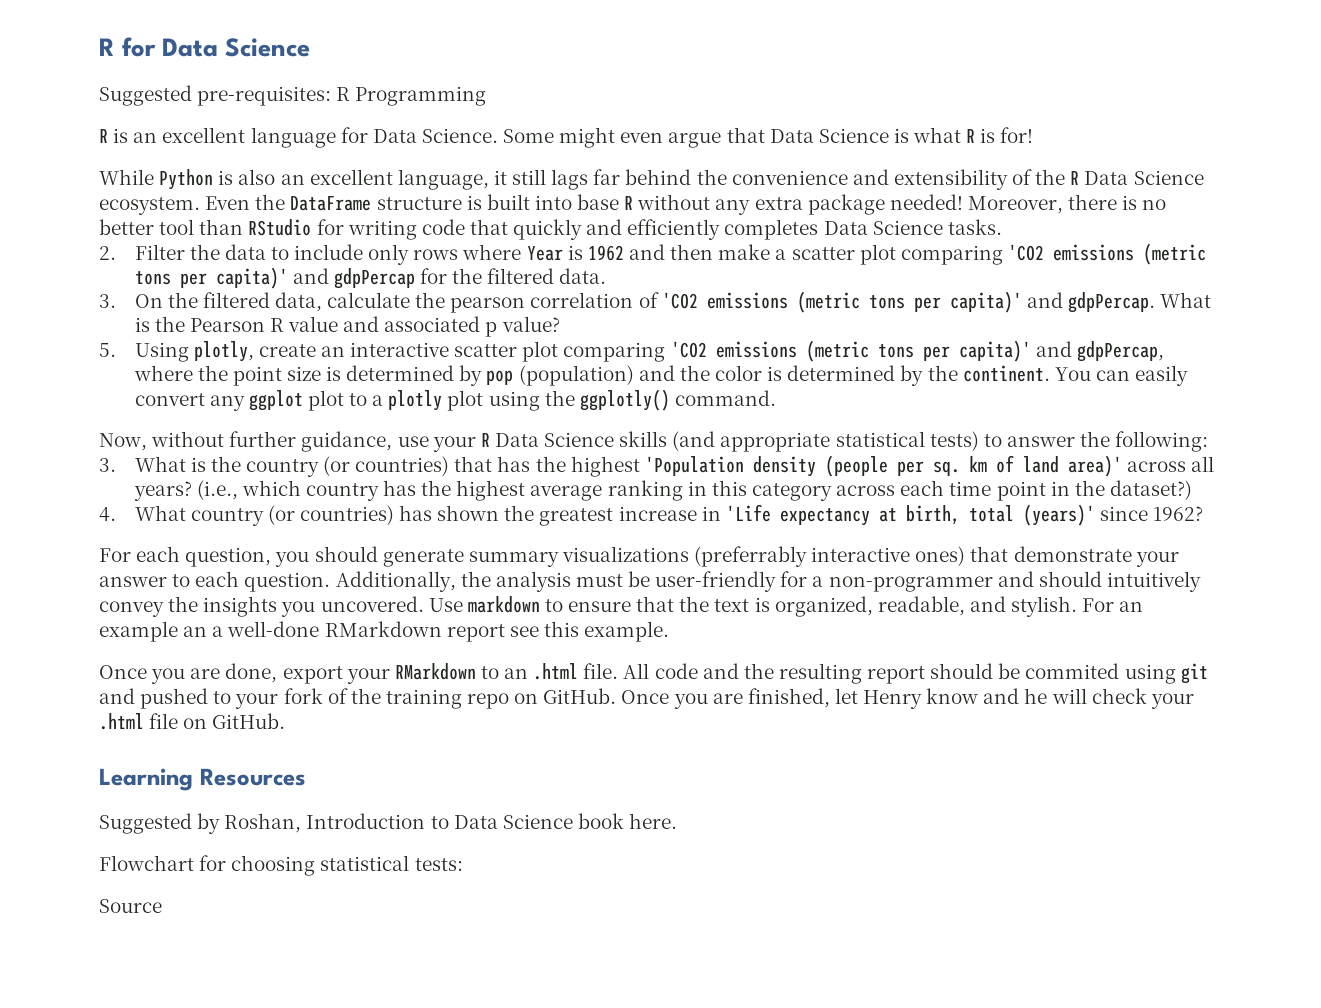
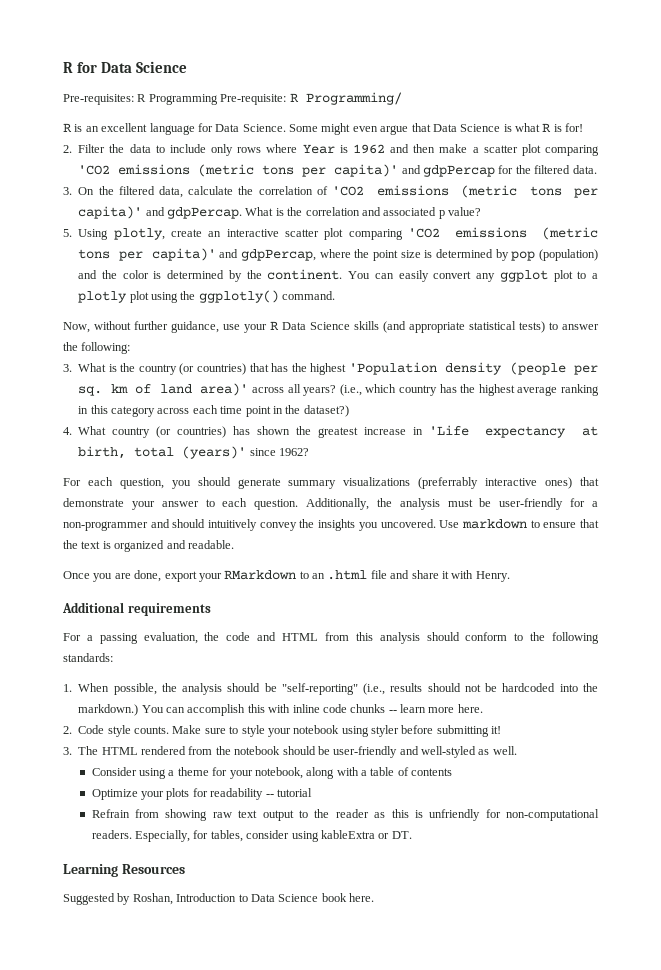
- Suggested pre-requisites: R Programming
+ Pre-requisites: R Programming Pre-requisite: R Programming/
- While Python is also an excellent language, it still lags far behind the convenience and extensibility of the R Data Science ecosystem. Even the DataFrame structure is built into base R without any extra package needed! Moreover, there is no better tool than RStudio for writing code that quickly and efficiently completes Data Science tasks.
- 3. On the filtered data, calculate the pearson correlation of 'CO2 emissions (metric tons per capita)' and gdpPercap.
+ 3. On the filtered data, calculate the correlation of 'CO2 emissions (metric tons per capita)' and gdpPercap.
- What is the Pearson R value and associated p value?
+ What is the correlation and associated p value?
- Use markdown to ensure that the text is organized, readable, and stylish. For an example an a well-done RMarkdown report see this example.
+ Use markdown to ensure that the text is organized and readable.
- Once you are done, export your RMarkdown to an .html file. All code and the resulting report should be commited using git and pushed to your fork of the training repo on GitHub. Once you are finished, let Henry know and he will check your .html file on GitHub.
+ Once you are done, export your RMarkdown to an .html file and share it with Henry.
+ Additional requirements
+ For a passing evaluation, the code and HTML from this analysis should conform to the following standards:
+ 1. When possible, the analysis should be "self-reporting" (i.e., results should not be hardcoded into the markdown.) You can accomplish this with inline code chunks -- learn more here.
+ 2. Code style counts. Make sure to style your notebook using styler before submitting it!
+ 3. The HTML rendered from the notebook should be user-friendly and well-styled as well.
+ Consider using a theme for your notebook, along with a table of contents
+ Optimize your plots for readability -- tutorial
+ Refrain from showing raw text output to the reader as this is unfriendly for non-computational readers. Especially, for tables, consider using kableExtra or DT.
- Flowchart for choosing statistical tests:
- Source

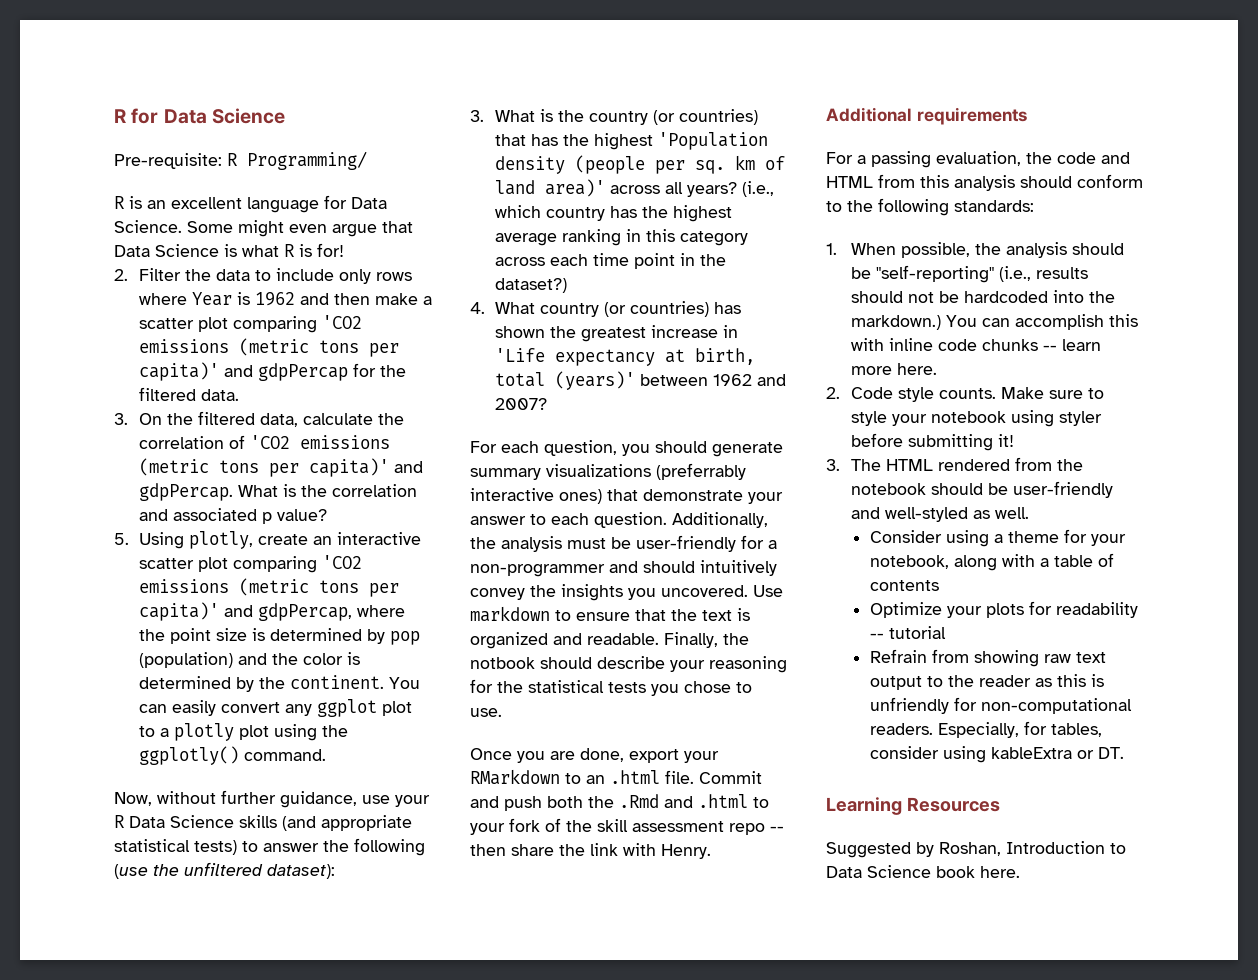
- Pre-requisites: R Programming Pre-requisite: R Programming/
+ Pre-requisite: R Programming/
- Now, without further guidance, use your R Data Science skills (and appropriate statistical tests) to answer the following:
+ Now, without further guidance, use your R Data Science skills (and appropriate statistical tests) to answer the following (use the unfiltered dataset):
- 4. What country (or countries) has shown the greatest increase in 'Life expectancy at birth, total (years)' since 1962?
+ 4. What country (or countries) has shown the greatest increase in 'Life expectancy at birth, total (years)' between 1962 and 2007?
+ Finally, the notbook should describe your reasoning for the statistical tests you chose to use.
- Once you are done, export your RMarkdown to an .html file and share it with Henry.
+ Once you are done, export your RMarkdown to an .html file. Commit and push both the .Rmd and .html to your fork of the skill assessment repo -- then share the link with Henry.

